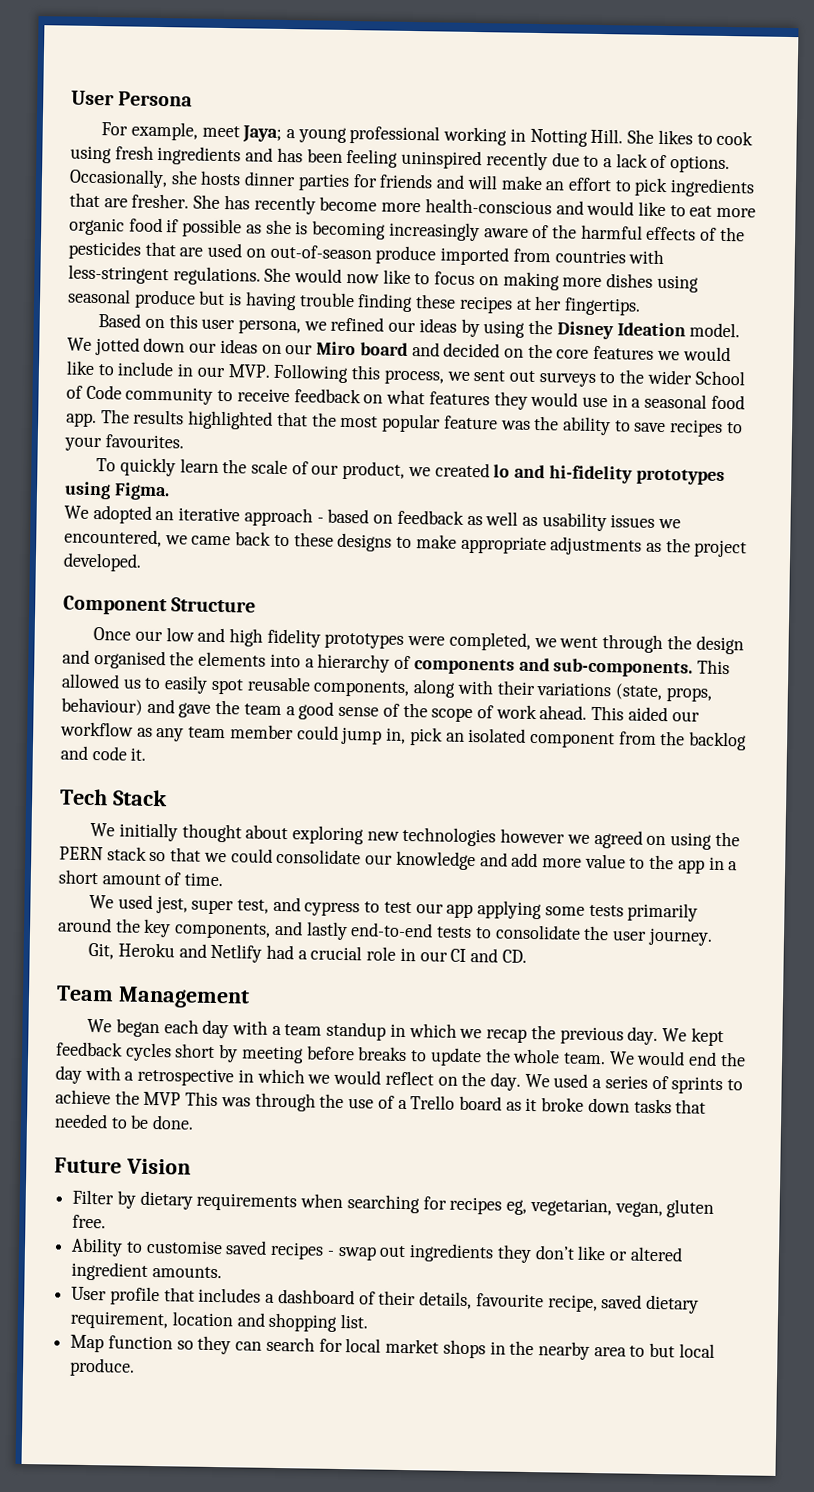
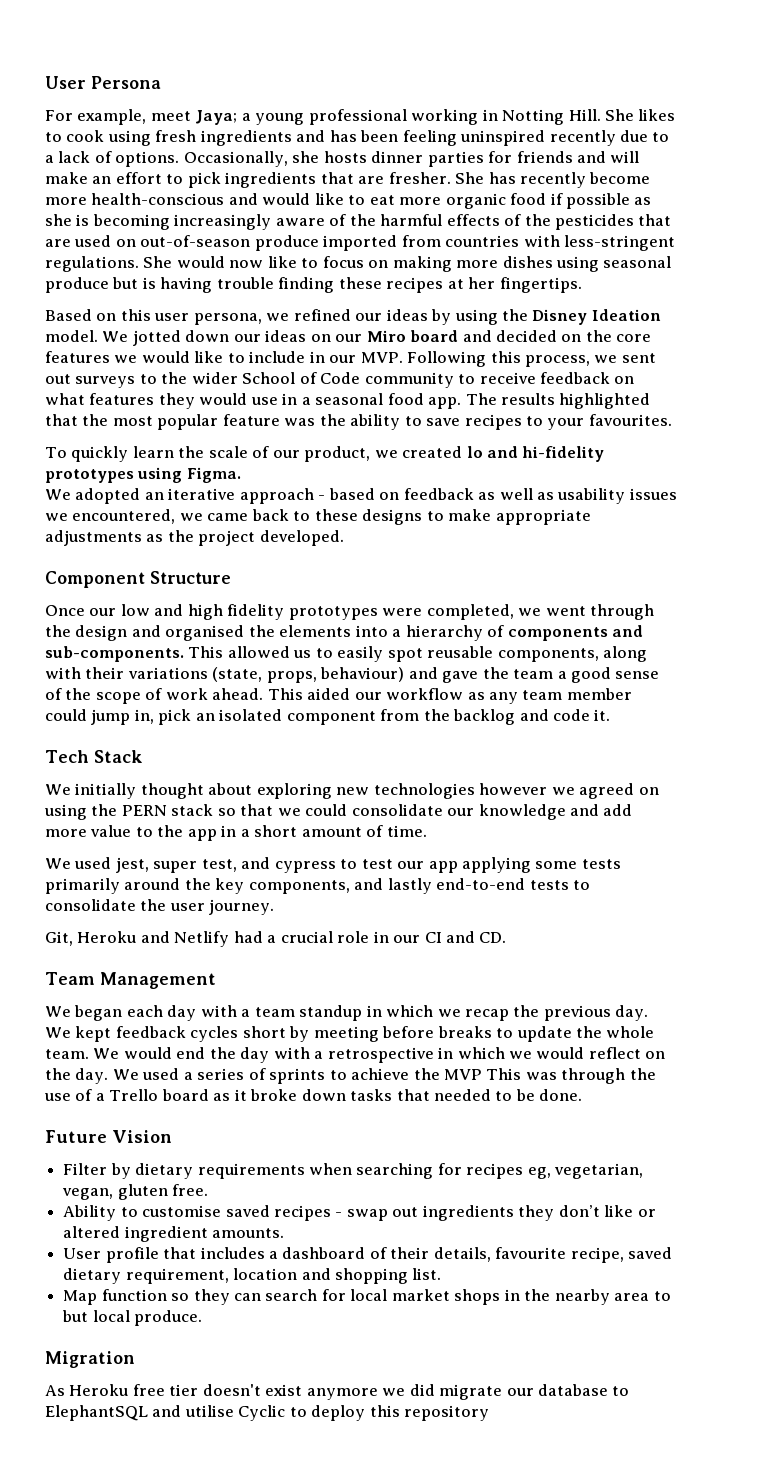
+ Migration
+ As Heroku free tier doesn't exist anymore we did migrate our database to ElephantSQL and utilise Cyclic to deploy this repository

